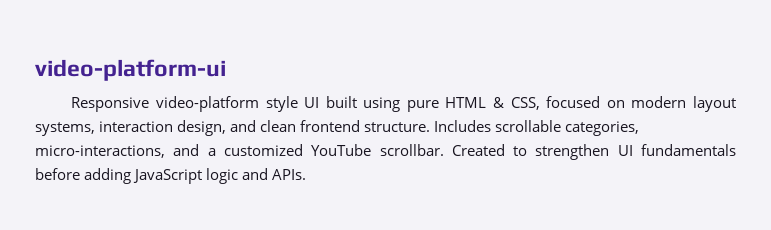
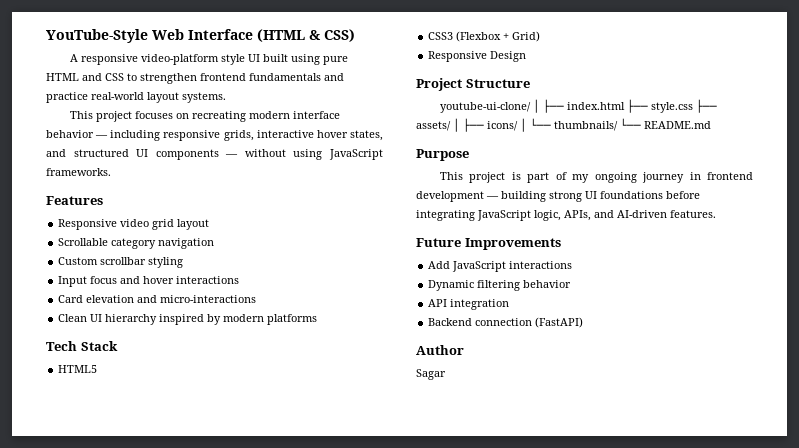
- video-platform-ui
- Responsive video-platform style UI built using pure HTML & CSS, focused on modern layout systems, interaction design, and clean frontend structure. Includes scrollable categories, micro-interactions, and a customized YouTube scrollbar. Created to strengthen UI fundamentals before adding JavaScript logic and APIs.
+ YouTube-Style Web Interface (HTML & CSS)
+ A responsive video-platform style UI built using pure HTML and CSS to strengthen frontend fundamentals and practice real-world layout systems.
+ This project focuses on recreating modern interface behavior — including responsive grids, interactive hover states, and structured UI components — without using JavaScript frameworks.
+ Features
+ Responsive video grid layout
+ Scrollable category navigation
+ Custom scrollbar styling
+ Input focus and hover interactions
+ Card elevation and micro-interactions
+ Clean UI hierarchy inspired by modern platforms
+ Tech Stack
+ HTML5
+ CSS3 (Flexbox + Grid)
+ Responsive Design
+ Project Structure
+ youtube-ui-clone/ │ ├── index.html ├── style.css ├── assets/ │ ├── icons/ │ └── thumbnails/ └── README.md
+ Purpose
+ This project is part of my ongoing journey in frontend development — building strong UI foundations before integrating JavaScript logic, APIs, and AI-driven features.
+ Future Improvements
+ Add JavaScript interactions
+ Dynamic filtering behavior
+ API integration
+ Backend connection (FastAPI)
+ Author
+ Sagar

